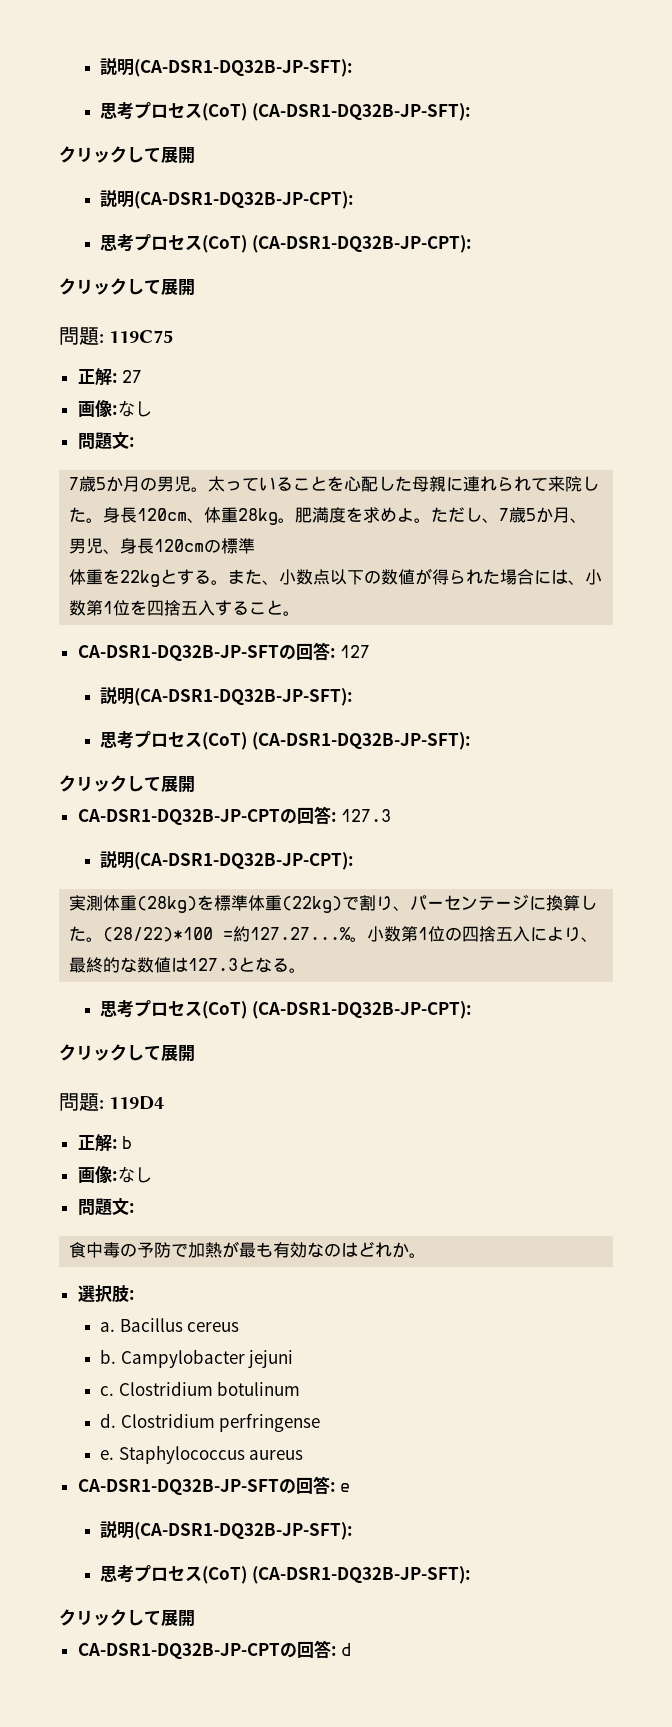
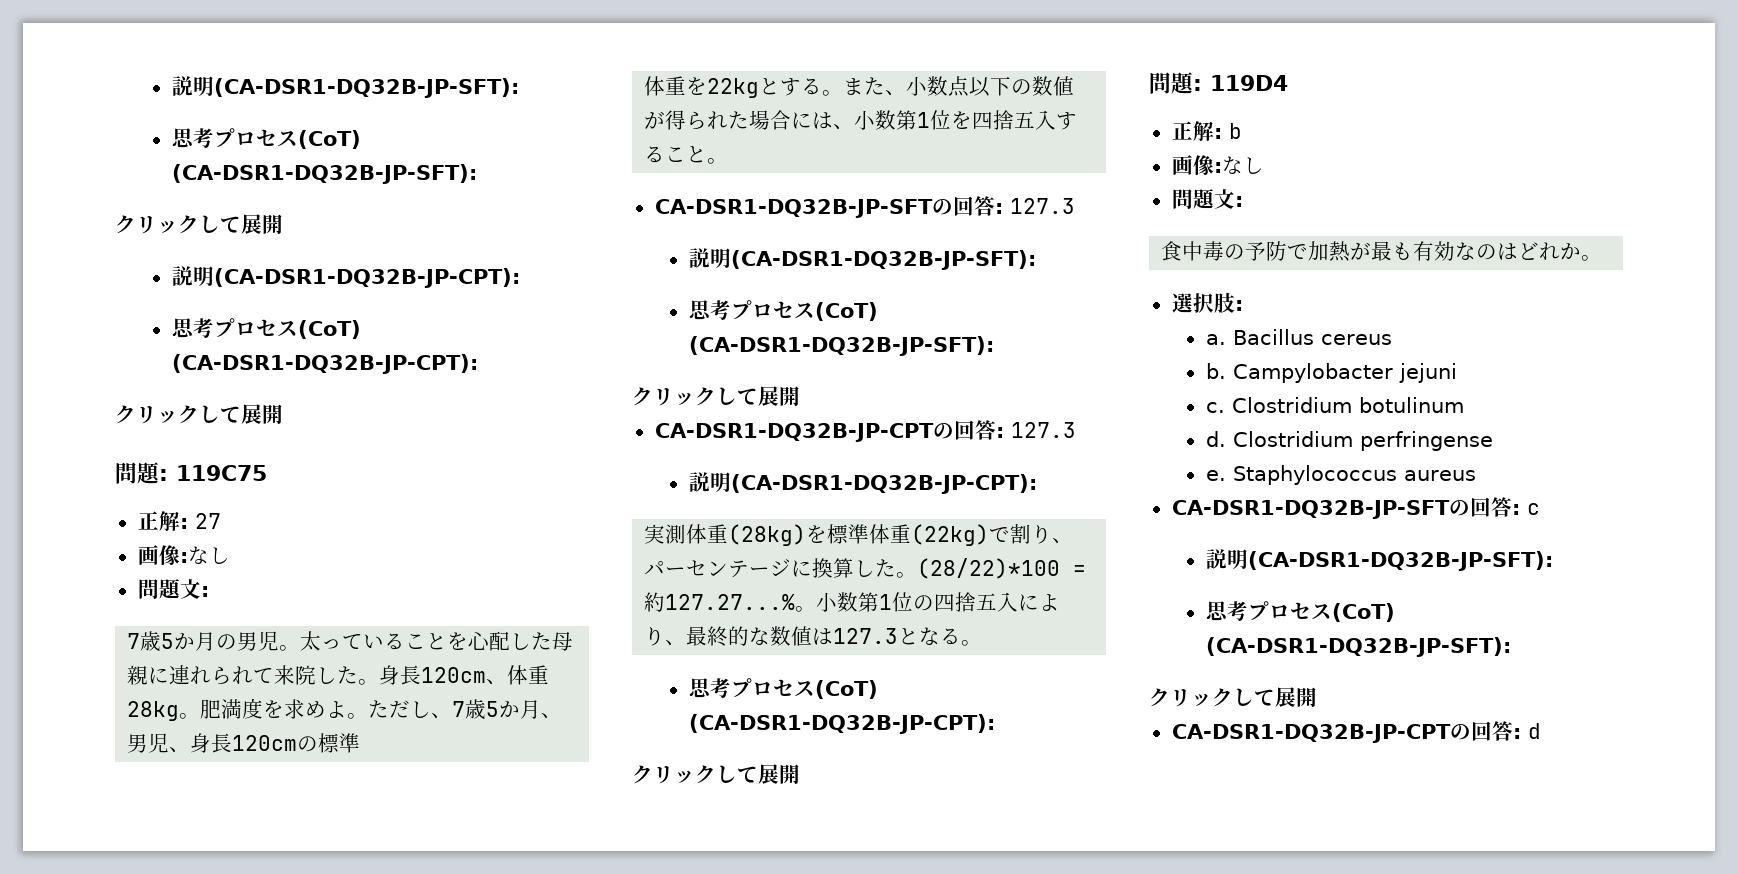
- CA-DSR1-DQ32B-JP-SFTの回答: 127
+ CA-DSR1-DQ32B-JP-SFTの回答: 127.3
- CA-DSR1-DQ32B-JP-SFTの回答: e
+ CA-DSR1-DQ32B-JP-SFTの回答: c

